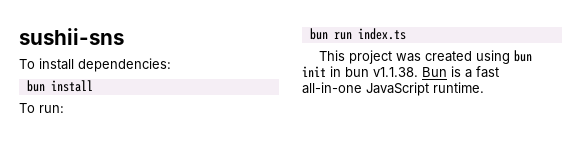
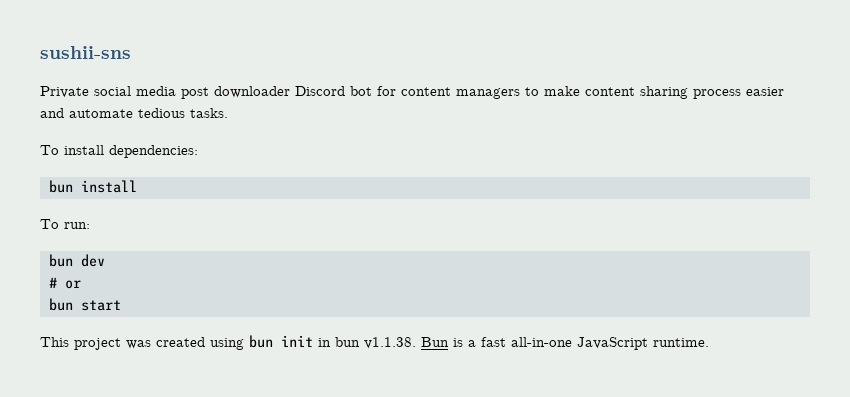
+ Private social media post downloader Discord bot for content managers to make content sharing process easier and automate tedious tasks.
- bun run index.ts
+ bun dev
+ # or
+ bun start

